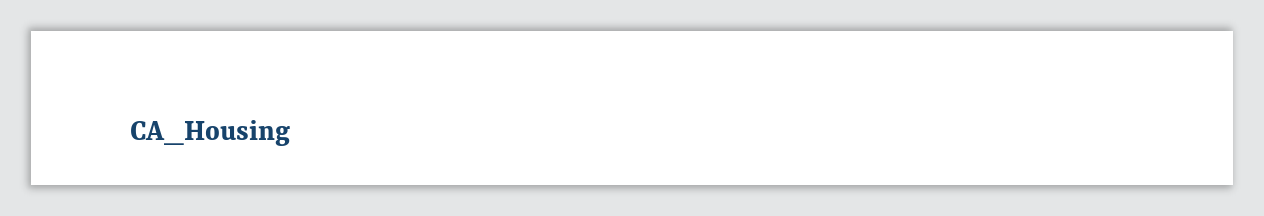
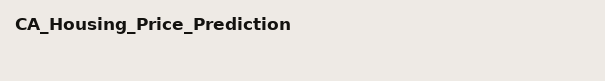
- CA_Housing
+ CA_Housing_Price_Prediction

